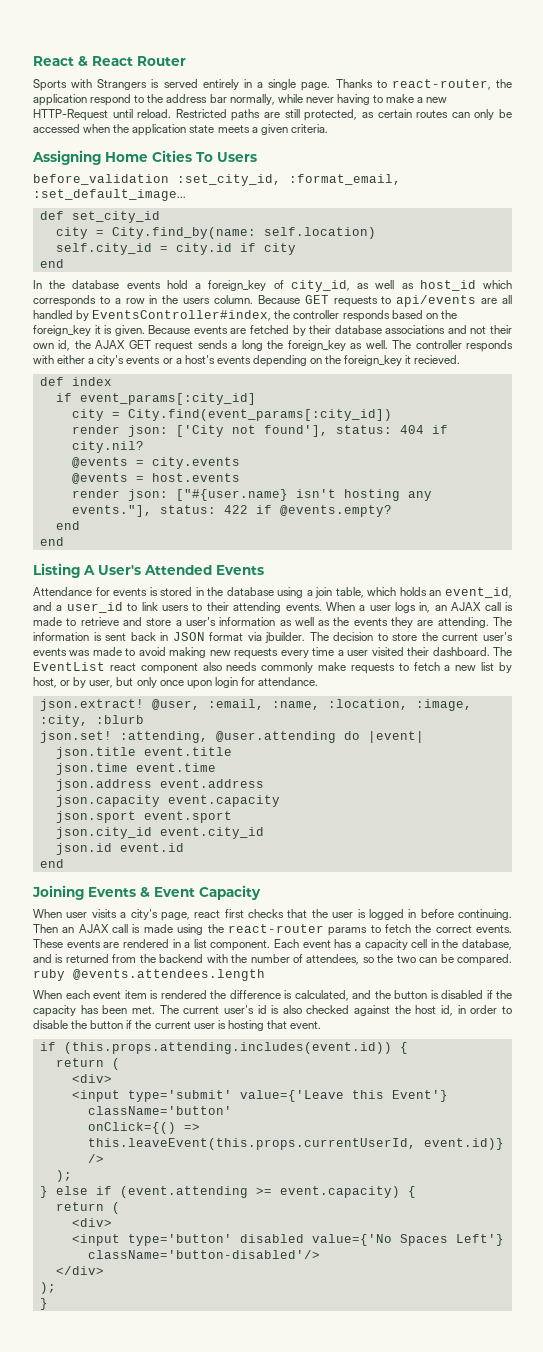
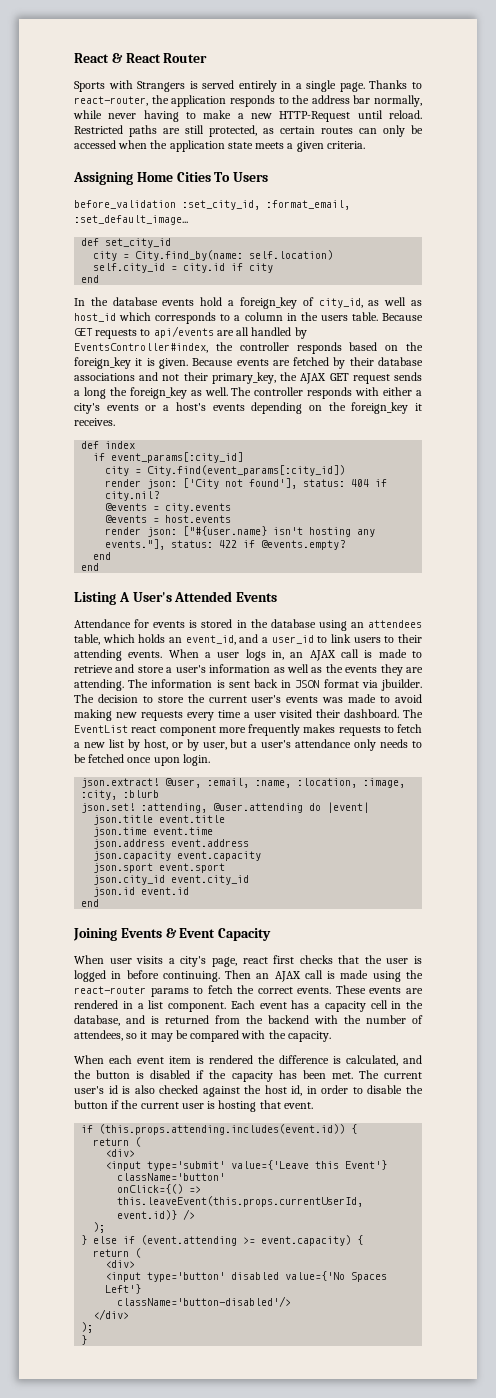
- Thanks to react-router, the application respond to the address bar normally, while never having to make a new HTTP-Request until reload.
+ Thanks to react-router, the application responds to the address bar normally, while never having to make a new HTTP-Request until reload.
- In the database events hold a foreign_key of city_id, as well as host_id which corresponds to a row in the users column.
+ In the database events hold a foreign_key of city_id, as well as host_id which corresponds to a column in the users table.
- Because events are fetched by their database associations and not their own id, the AJAX GET request sends a long the foreign_key as well.
+ Because events are fetched by their database associations and not their primary_key, the AJAX GET request sends a long the foreign_key as well.
- The controller responds with either a city's events or a host's events depending on the foreign_key it recieved.
+ The controller responds with either a city's events or a host's events depending on the foreign_key it receives.
- Attendance for events is stored in the database using a join table, which holds an event_id, and a user_id to link users to their attending events.
+ Attendance for events is stored in the database using an attendees table, which holds an event_id, and a user_id to link users to their attending events.
- The EventList react component also needs commonly make requests to fetch a new list by host, or by user, but only once upon login for attendance.
+ The EventList react component more frequently makes requests to fetch a new list by host, or by user, but a user's attendance only needs to be fetched once upon login.
- Each event has a capacity cell in the database, and is returned from the backend with the number of attendees, so the two can be compared. ruby @events.attendees.length
+ Each event has a capacity cell in the database, and is returned from the backend with the number of attendees, so it may be compared with the capacity.

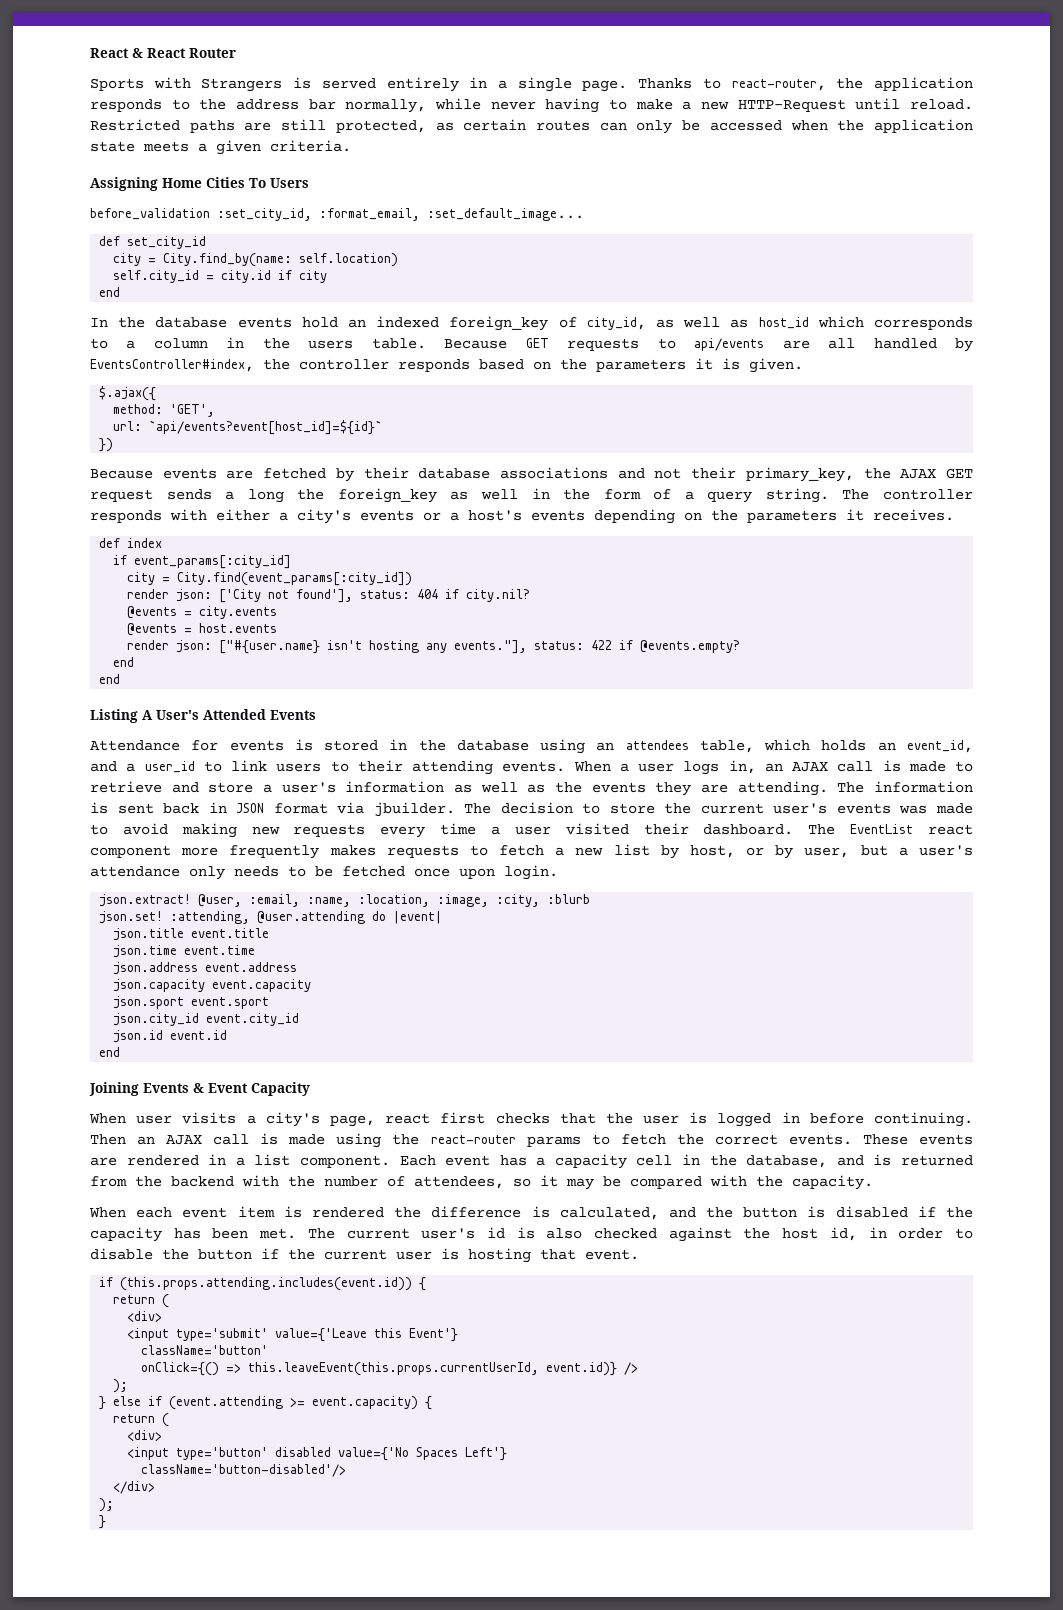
- In the database events hold a foreign_key of city_id, as well as host_id which corresponds to a column in the users table.
+ In the database events hold an indexed foreign_key of city_id, as well as host_id which corresponds to a column in the users table.
- Because GET requests to api/events are all handled by EventsController#index, the controller responds based on the foreign_key it is given. Because events are fetched by their database associations and not their primary_key, the AJAX GET request sends a long the foreign_key as well.
+ Because GET requests to api/events are all handled by EventsController#index, the controller responds based on the parameters it is given.
+ $.ajax({
+ method: 'GET',
+ url: `api/events?event[host_id]=${id}`
+ })
+ Because events are fetched by their database associations and not their primary_key, the AJAX GET request sends a long the foreign_key as well in the form of a query string.
- The controller responds with either a city's events or a host's events depending on the foreign_key it receives.
+ The controller responds with either a city's events or a host's events depending on the parameters it receives.

